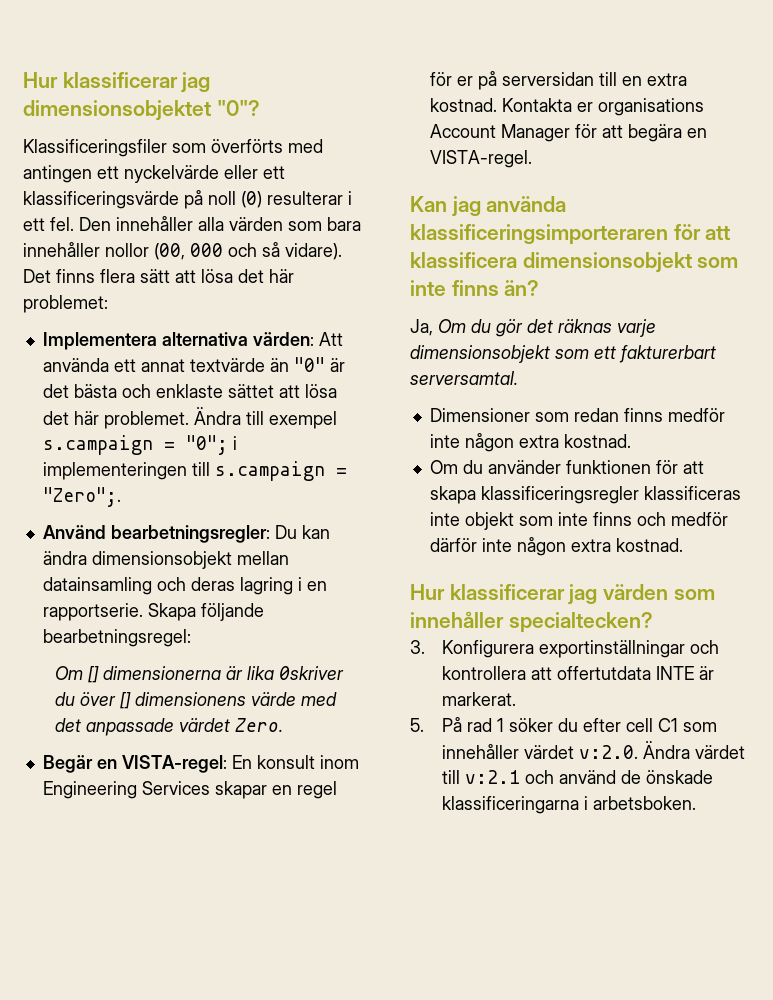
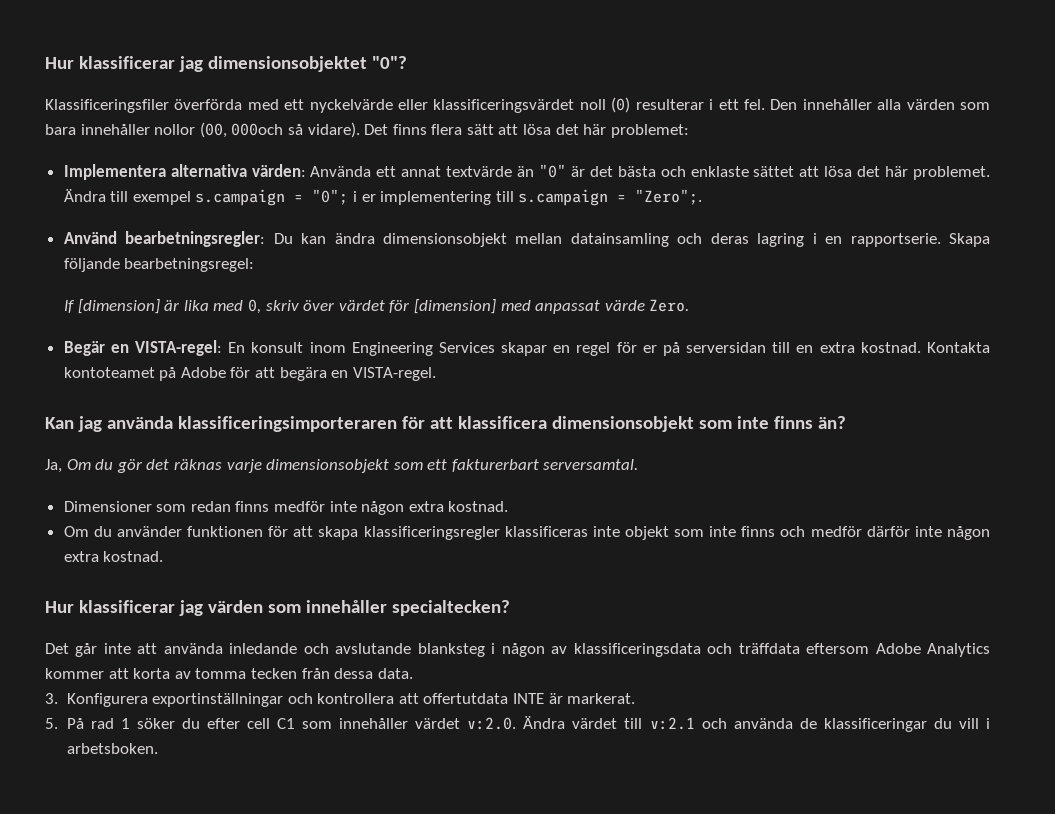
- Klassificeringsfiler som överförts med antingen ett nyckelvärde eller ett klassificeringsvärde på noll (0) resulterar i ett fel.
+ Klassificeringsfiler överförda med ett nyckelvärde eller klassificeringsvärdet noll (0) resulterar i ett fel.
- Den innehåller alla värden som bara innehåller nollor (00, 000 och så vidare).
+ Den innehåller alla värden som bara innehåller nollor (00, 000och så vidare).
- Implementera alternativa värden: Att använda ett annat textvärde än "0" är det bästa och enklaste sättet att lösa det här problemet.
+ Implementera alternativa värden: Använda ett annat textvärde än "0" är det bästa och enklaste sättet att lösa det här problemet.
- Ändra till exempel s.campaign = "0"; i implementeringen till s.campaign = "Zero";.
+ Ändra till exempel s.campaign = "0"; i er implementering till s.campaign = "Zero";.
- Om [] dimensionerna är lika 0skriver du över [] dimensionens värde med det anpassade värdet Zero.
+ If [dimension] är lika med 0, skriv över värdet för [dimension] med anpassat värde Zero.
- Kontakta er organisations Account Manager för att begära en VISTA-regel.
+ Kontakta kontoteamet på Adobe för att begära en VISTA-regel.
+ Det går inte att använda inledande och avslutande blanksteg i någon av klassificeringsdata och träffdata eftersom Adobe Analytics kommer att korta av tomma tecken från dessa data.
- 5. På rad 1 söker du efter cell C1 som innehåller värdet v:2.0. Ändra värdet till v:2.1 och använd de önskade klassificeringarna i arbetsboken.
+ 5. På rad 1 söker du efter cell C1 som innehåller värdet v:2.0. Ändra värdet till v:2.1 och använda de klassificeringar du vill i arbetsboken.

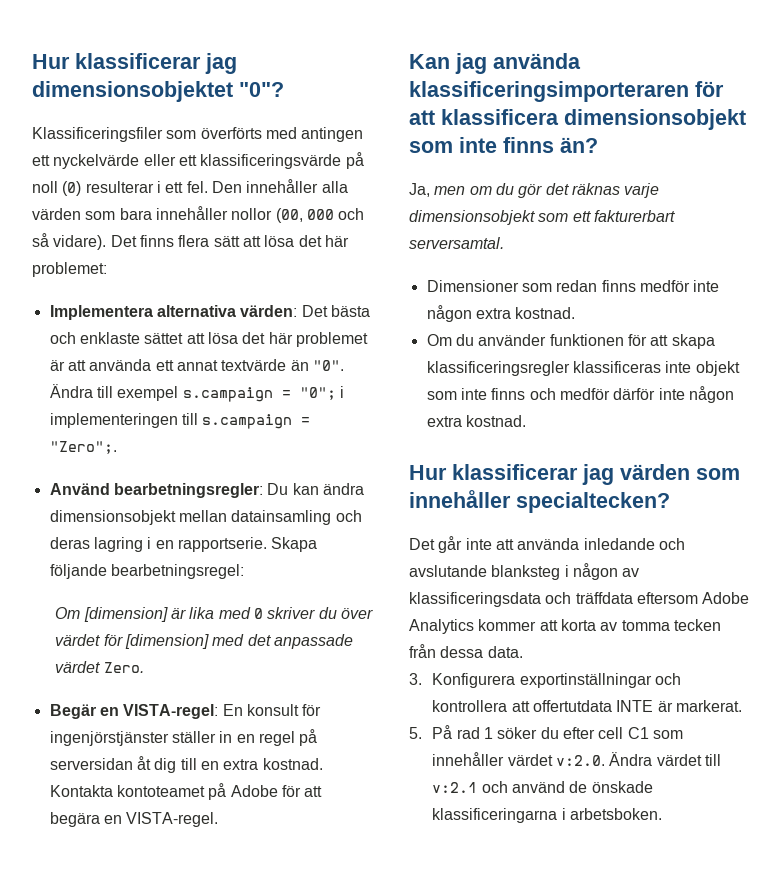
- Klassificeringsfiler överförda med ett nyckelvärde eller klassificeringsvärdet noll (0) resulterar i ett fel.
+ Klassificeringsfiler som överförts med antingen ett nyckelvärde eller ett klassificeringsvärde på noll (0) resulterar i ett fel.
- Den innehåller alla värden som bara innehåller nollor (00, 000och så vidare).
+ Den innehåller alla värden som bara innehåller nollor (00, 000 och så vidare).
- Implementera alternativa värden: Använda ett annat textvärde än "0" är det bästa och enklaste sättet att lösa det här problemet.
+ Implementera alternativa värden: Det bästa och enklaste sättet att lösa det här problemet är att använda ett annat textvärde än "0".
- Ändra till exempel s.campaign = "0"; i er implementering till s.campaign = "Zero";.
+ Ändra till exempel s.campaign = "0"; i implementeringen till s.campaign = "Zero";.
- If [dimension] är lika med 0, skriv över värdet för [dimension] med anpassat värde Zero.
+ Om [dimension] är lika med 0 skriver du över värdet för [dimension] med det anpassade värdet Zero.
- Begär en VISTA-regel: En konsult inom Engineering Services skapar en regel för er på serversidan till en extra kostnad.
+ Begär en VISTA-regel: En konsult för ingenjörstjänster ställer in en regel på serversidan åt dig till en extra kostnad.
- Ja, Om du gör det räknas varje dimensionsobjekt som ett fakturerbart serversamtal.
+ Ja, men om du gör det räknas varje dimensionsobjekt som ett fakturerbart serversamtal.
- 5. På rad 1 söker du efter cell C1 som innehåller värdet v:2.0. Ändra värdet till v:2.1 och använda de klassificeringar du vill i arbetsboken.
+ 5. På rad 1 söker du efter cell C1 som innehåller värdet v:2.0. Ändra värdet till v:2.1 och använd de önskade klassificeringarna i arbetsboken.

